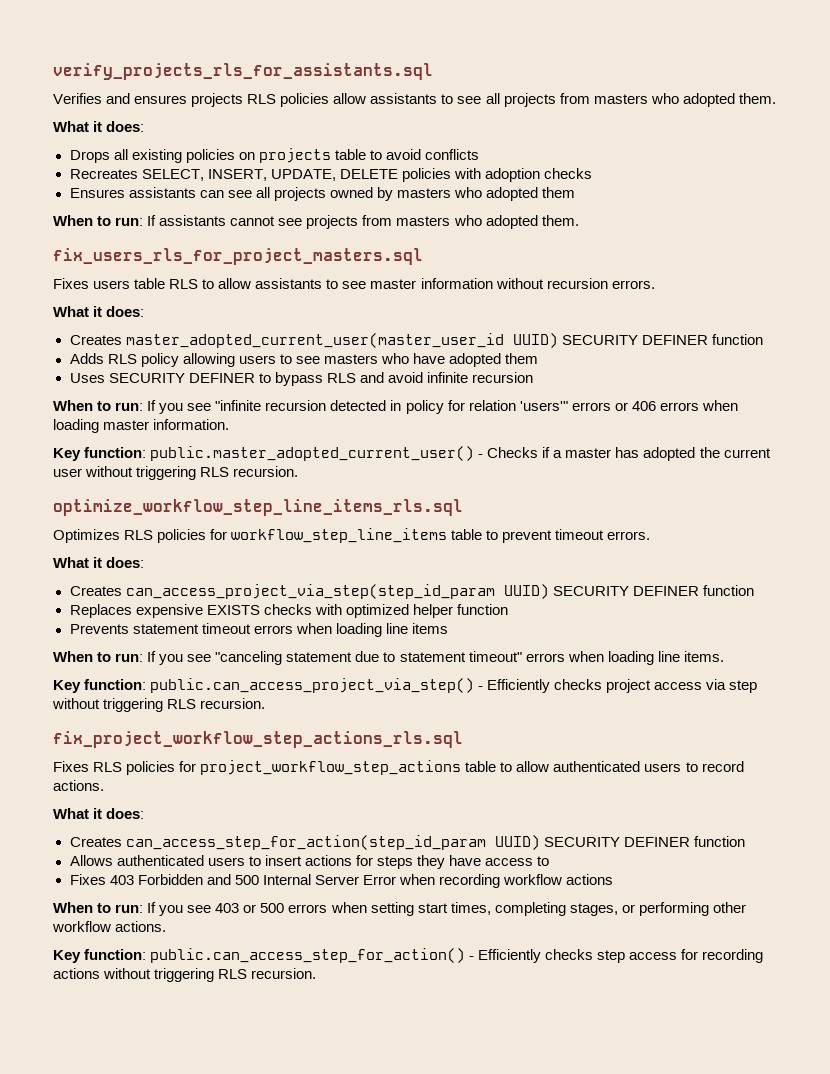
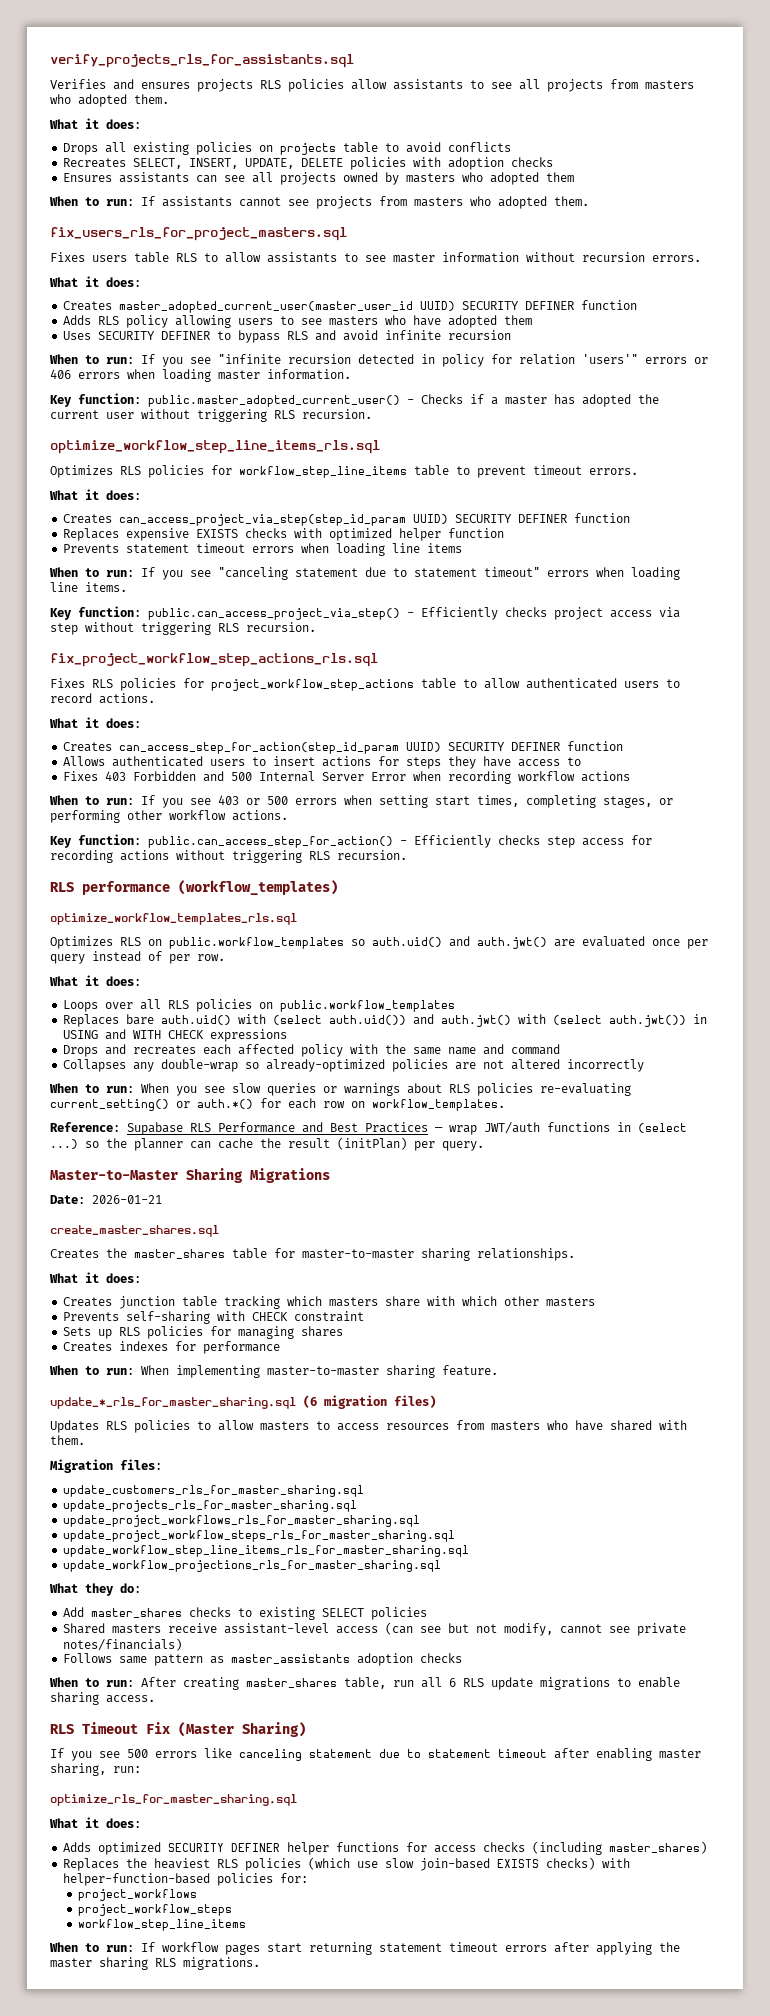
+ RLS performance (workflow_templates)
+ optimize_workflow_templates_rls.sql
+ Optimizes RLS on public.workflow_templates so auth.uid() and auth.jwt() are evaluated once per query instead of per row.
+ What it does:
+ Loops over all RLS policies on public.workflow_templates
+ Replaces bare auth.uid() with (select auth.uid()) and auth.jwt() with (select auth.jwt()) in USING and WITH CHECK expressions
+ Drops and recreates each affected policy with the same name and command
+ Collapses any double-wrap so already-optimized policies are not altered incorrectly
+ When to run: When you see slow queries or warnings about RLS policies re-evaluating current_setting() or auth.*() for each row on workflow_templates.
+ Reference: Supabase RLS Performance and Best Practices — wrap JWT/auth functions in (select ...) so the planner can cache the result (initPlan) per query.
+ Master-to-Master Sharing Migrations
+ Date: 2026-01-21
+ create_master_shares.sql
+ Creates the master_shares table for master-to-master sharing relationships.
+ What it does:
+ Creates junction table tracking which masters share with which other masters
+ Prevents self-sharing with CHECK constraint
+ Sets up RLS policies for managing shares
+ Creates indexes for performance
+ When to run: When implementing master-to-master sharing feature.
+ update_*_rls_for_master_sharing.sql (6 migration files)
+ Updates RLS policies to allow masters to access resources from masters who have shared with them.
+ Migration files:
+ update_customers_rls_for_master_sharing.sql
+ update_projects_rls_for_master_sharing.sql
+ update_project_workflows_rls_for_master_sharing.sql
+ update_project_workflow_steps_rls_for_master_sharing.sql
+ update_workflow_step_line_items_rls_for_master_sharing.sql
+ update_workflow_projections_rls_for_master_sharing.sql
+ What they do:
+ Add master_shares checks to existing SELECT policies
+ Shared masters receive assistant-level access (can see but not modify, cannot see private notes/financials)
+ Follows same pattern as master_assistants adoption checks
+ When to run: After creating master_shares table, run all 6 RLS update migrations to enable sharing access.
+ RLS Timeout Fix (Master Sharing)
+ If you see 500 errors like canceling statement due to statement timeout after enabling master sharing, run:
+ optimize_rls_for_master_sharing.sql
+ What it does:
+ Adds optimized SECURITY DEFINER helper functions for access checks (including master_shares)
+ Replaces the heaviest RLS policies (which use slow join-based EXISTS checks) with helper-function-based policies for:
+ project_workflows
+ project_workflow_steps
+ workflow_step_line_items
+ When to run: If workflow pages start returning statement timeout errors after applying the master sharing RLS migrations.

